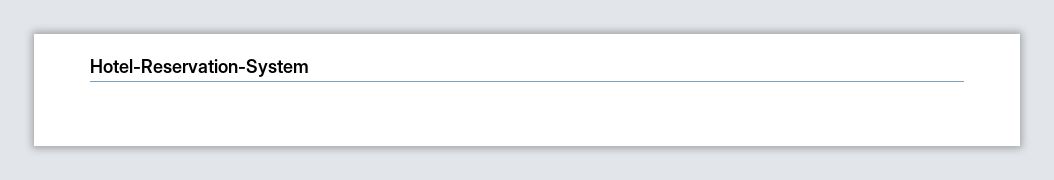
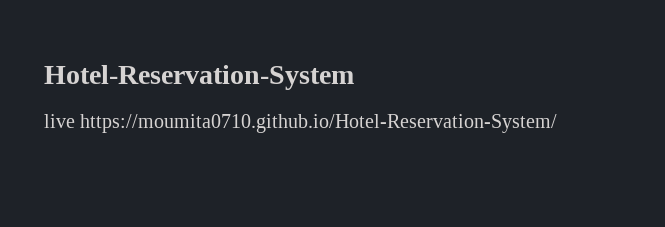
+ live https://moumita0710.github.io/Hotel-Reservation-System/

